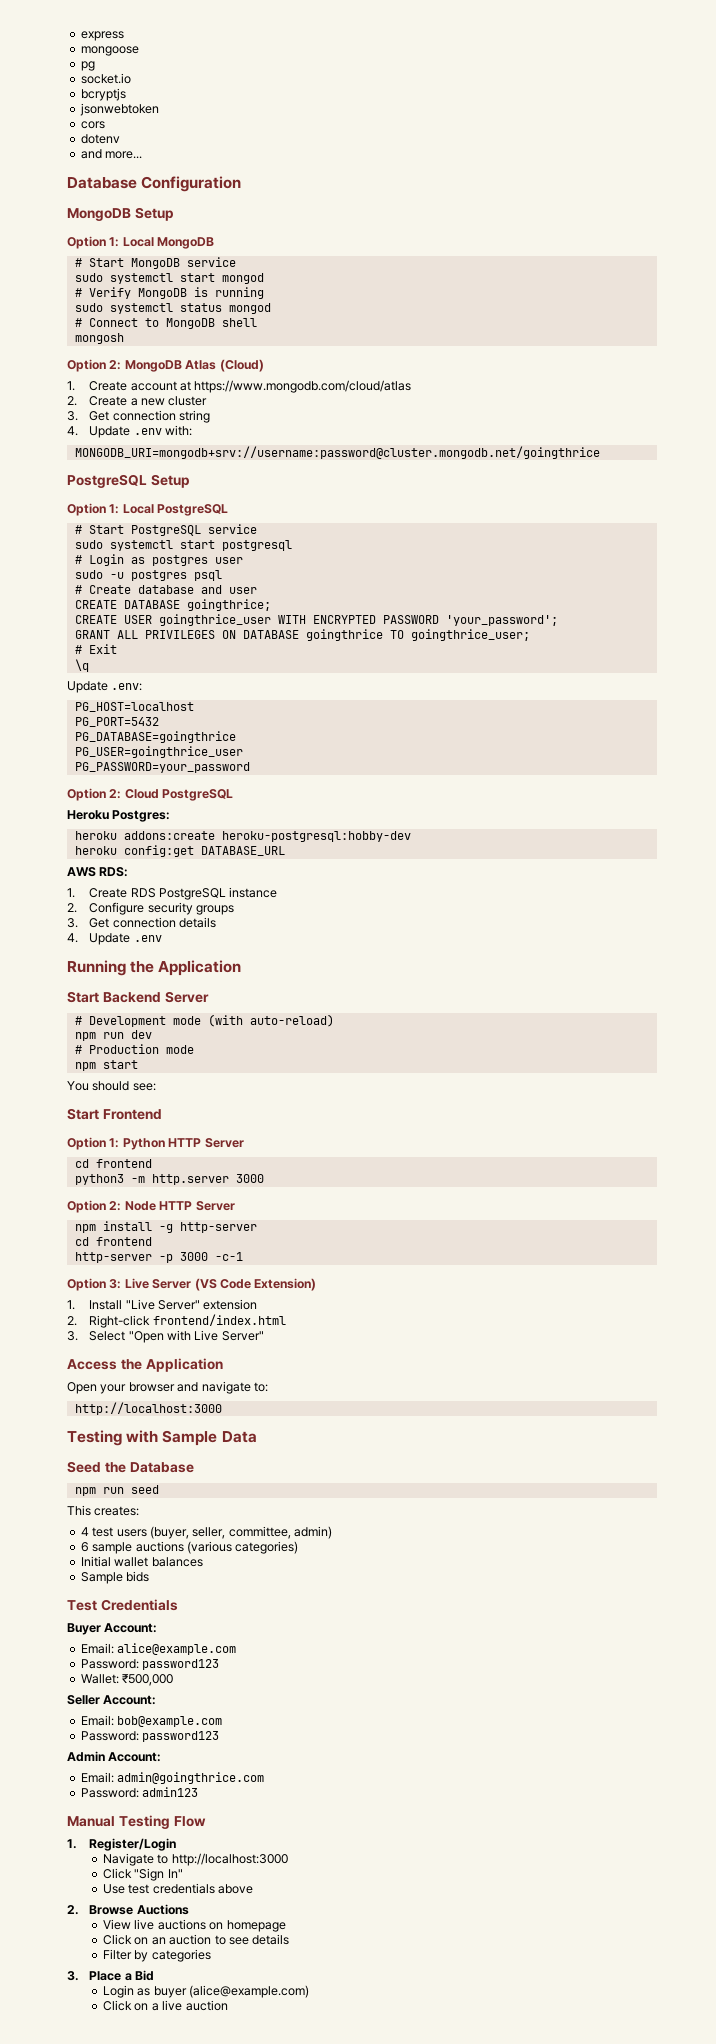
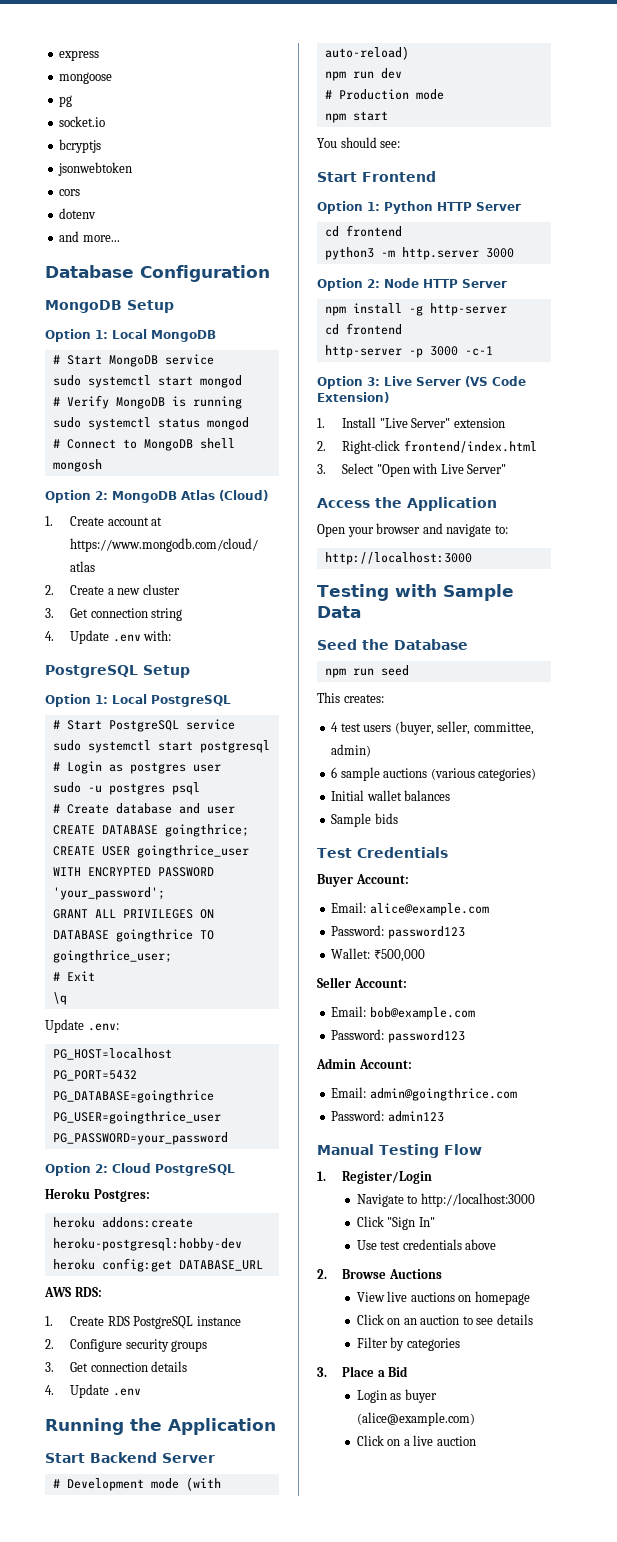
- MONGODB_URI=mongodb+srv://username:password@cluster.mongodb.net/goingthrice

